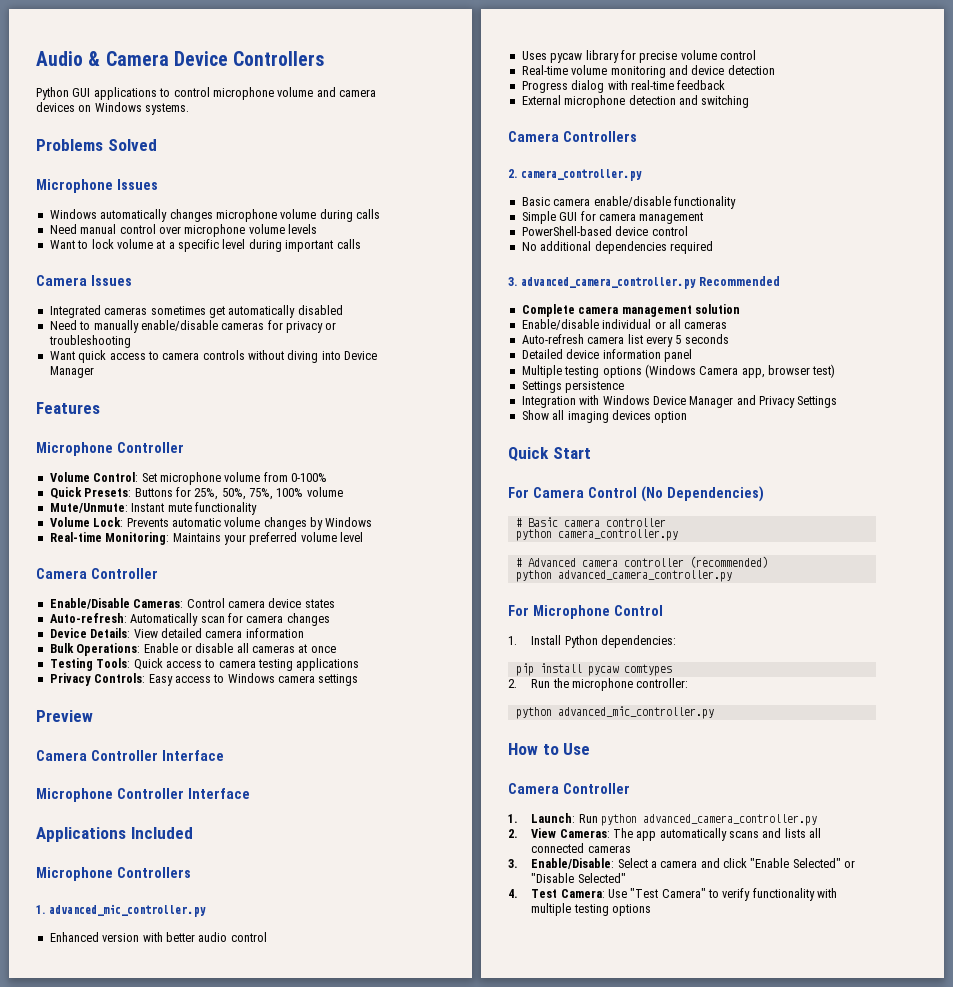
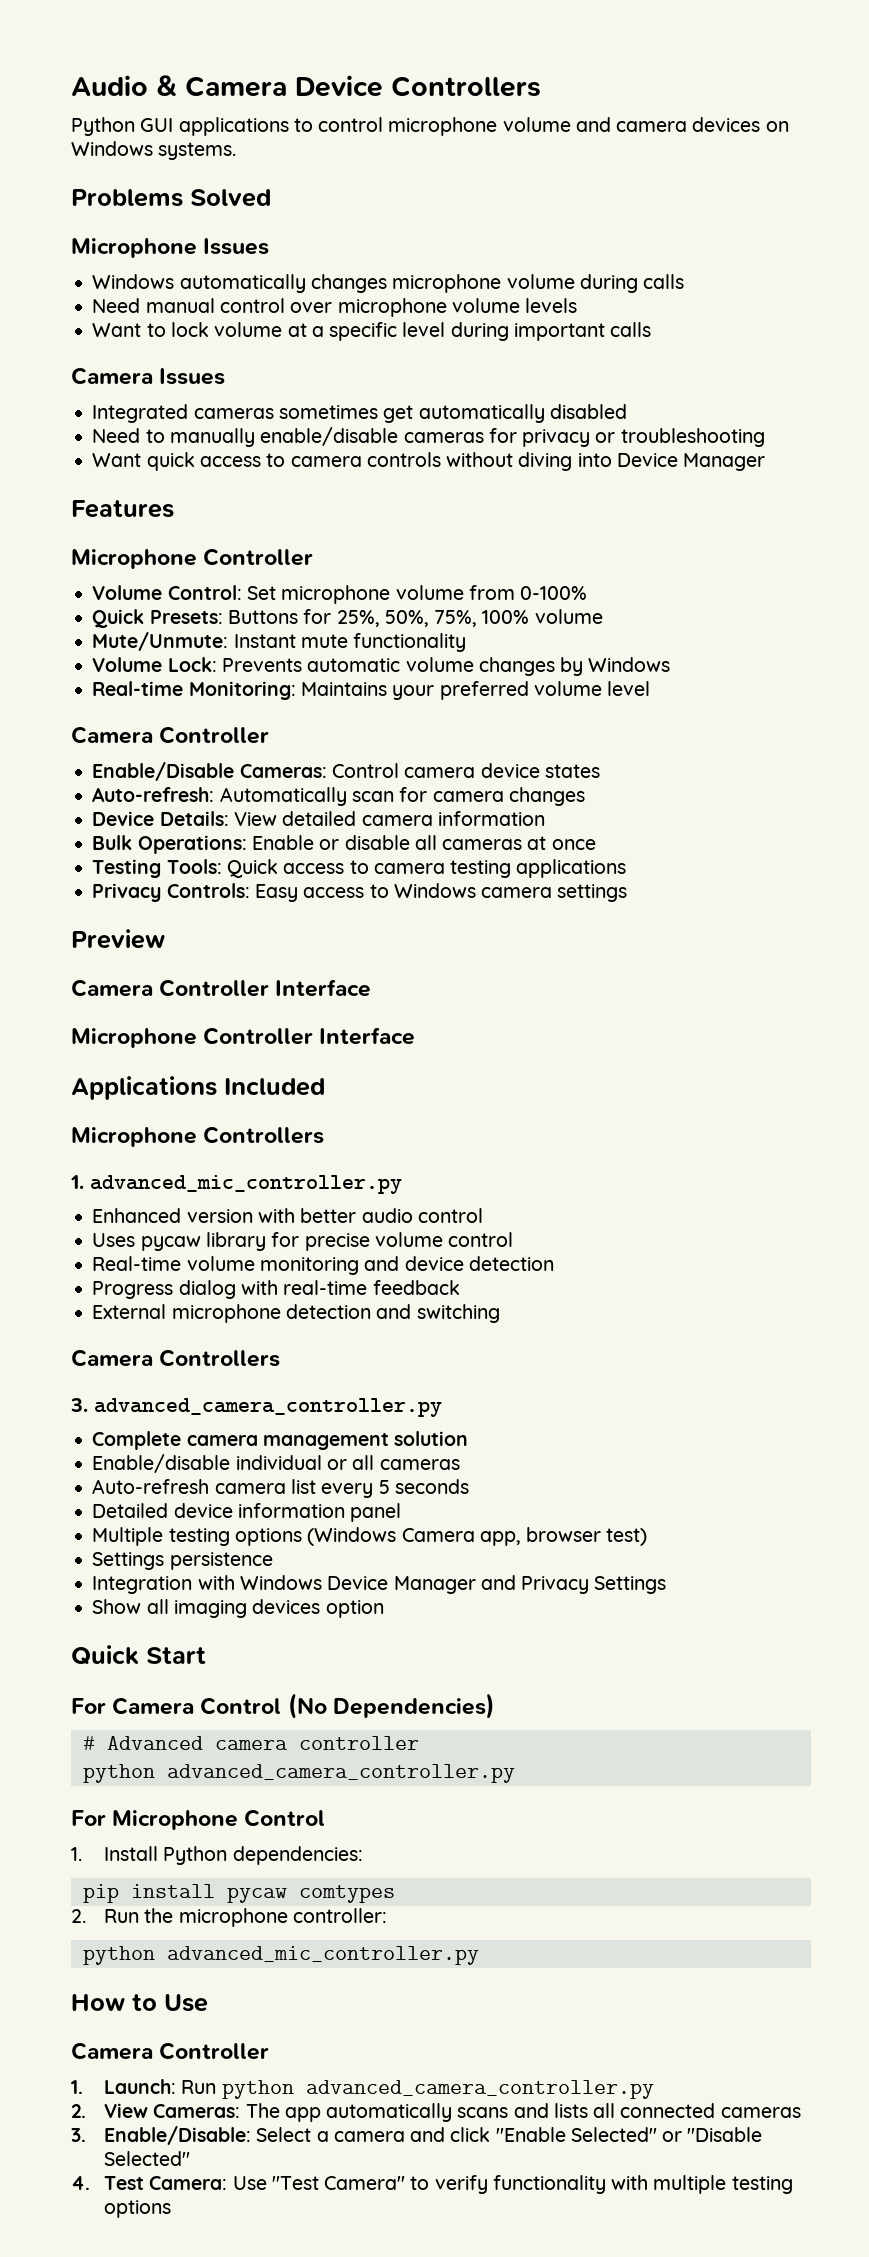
- 2. camera_controller.py
- Basic camera enable/disable functionality
- Simple GUI for camera management
- PowerShell-based device control
- No additional dependencies required
- 3. advanced_camera_controller.py Recommended
+ 3. advanced_camera_controller.py
- # Basic camera controller
- python camera_controller.py
- # Advanced camera controller (recommended)
+ # Advanced camera controller

